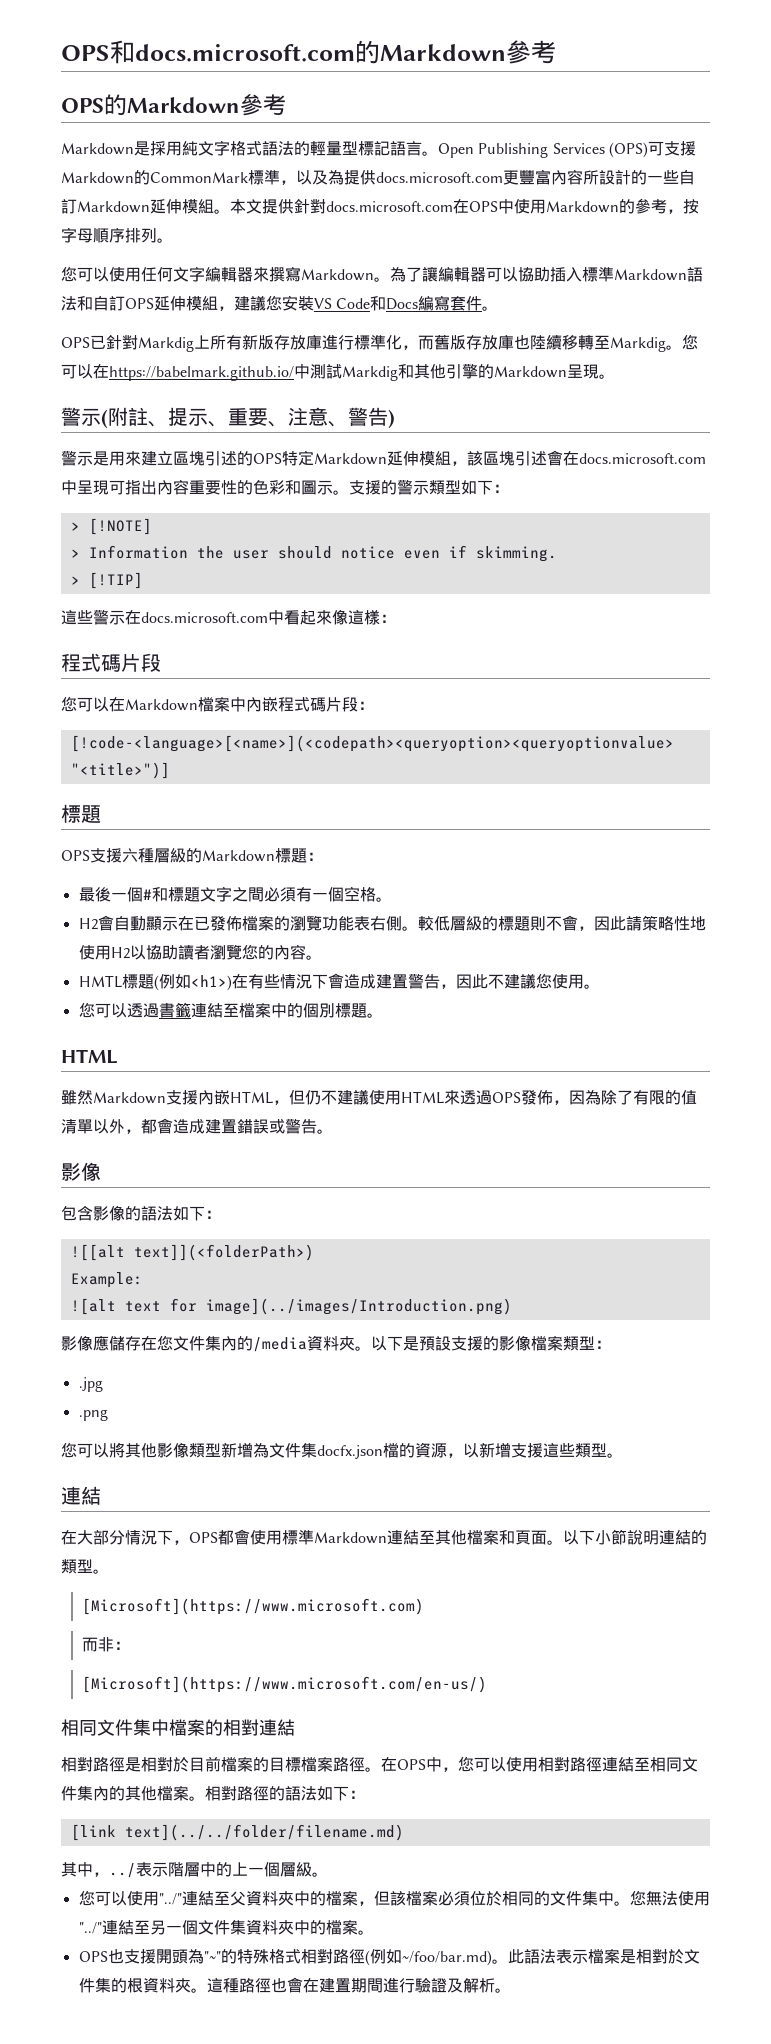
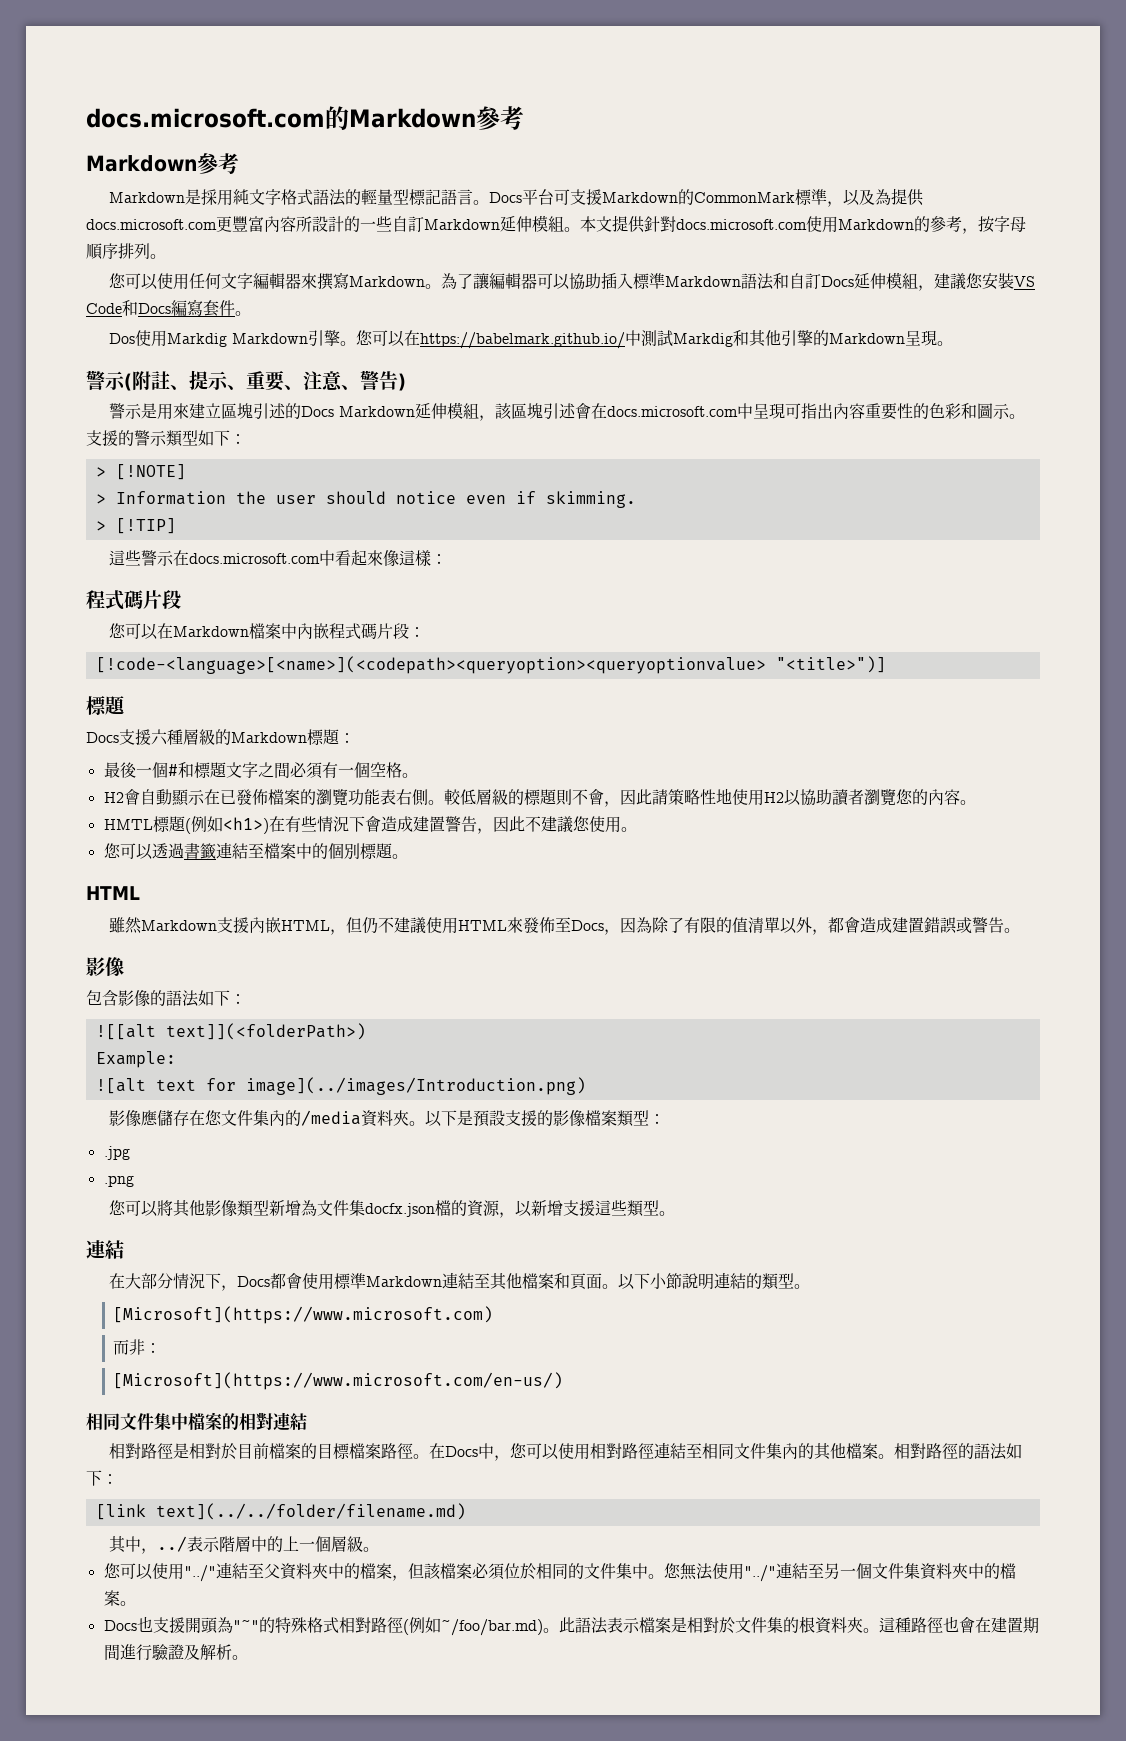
- OPS和docs.microsoft.com的Markdown參考
- OPS的Markdown參考
+ docs.microsoft.com的Markdown參考
+ Markdown參考
- Open Publishing Services (OPS)可支援Markdown的CommonMark標準，以及為提供docs.microsoft.com更豐富內容所設計的一些自訂Markdown延伸模組。
+ Docs平台可支援Markdown的CommonMark標準，以及為提供docs.microsoft.com更豐富內容所設計的一些自訂Markdown延伸模組。
- 本文提供針對docs.microsoft.com在OPS中使用Markdown的參考，按字母順序排列。
+ 本文提供針對docs.microsoft.com使用Markdown的參考，按字母順序排列。
- 為了讓編輯器可以協助插入標準Markdown語法和自訂OPS延伸模組，建議您安裝VS Code和Docs編寫套件。
+ 為了讓編輯器可以協助插入標準Markdown語法和自訂Docs延伸模組，建議您安裝VS Code和Docs編寫套件。
- OPS已針對Markdig上所有新版存放庫進行標準化，而舊版存放庫也陸續移轉至Markdig。
+ Dos使用Markdig Markdown引擎。
- 警示是用來建立區塊引述的OPS特定Markdown延伸模組，該區塊引述會在docs.microsoft.com中呈現可指出內容重要性的色彩和圖示。
+ 警示是用來建立區塊引述的Docs Markdown延伸模組，該區塊引述會在docs.microsoft.com中呈現可指出內容重要性的色彩和圖示。
- OPS支援六種層級的Markdown標題：
+ Docs支援六種層級的Markdown標題：
- 雖然Markdown支援內嵌HTML，但仍不建議使用HTML來透過OPS發佈，因為除了有限的值清單以外，都會造成建置錯誤或警告。
+ 雖然Markdown支援內嵌HTML，但仍不建議使用HTML來發佈至Docs，因為除了有限的值清單以外，都會造成建置錯誤或警告。
- 在大部分情況下，OPS都會使用標準Markdown連結至其他檔案和頁面。
+ 在大部分情況下，Docs都會使用標準Markdown連結至其他檔案和頁面。
- 在OPS中，您可以使用相對路徑連結至相同文件集內的其他檔案。
+ 在Docs中，您可以使用相對路徑連結至相同文件集內的其他檔案。
- OPS也支援開頭為"~"的特殊格式相對路徑(例如~/foo/bar.md)。
+ Docs也支援開頭為"~"的特殊格式相對路徑(例如~/foo/bar.md)。

